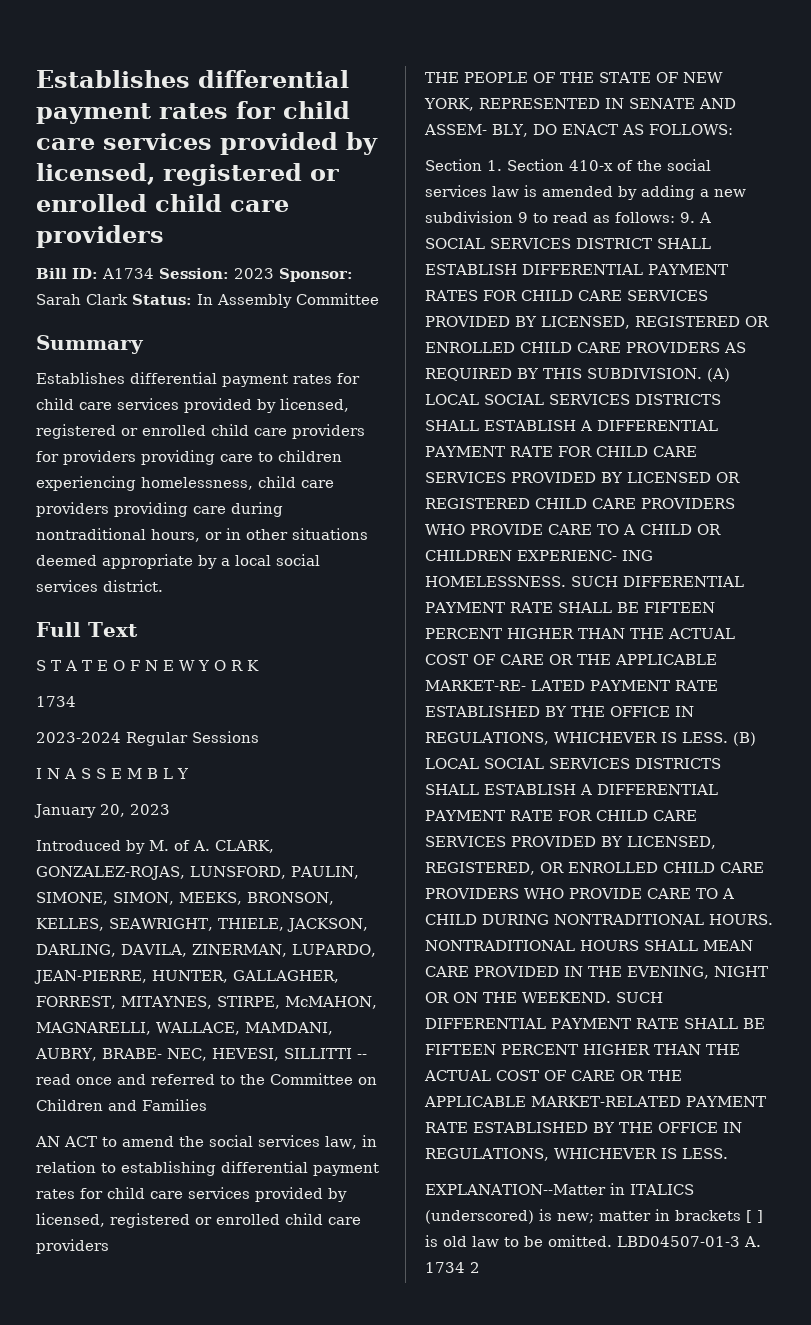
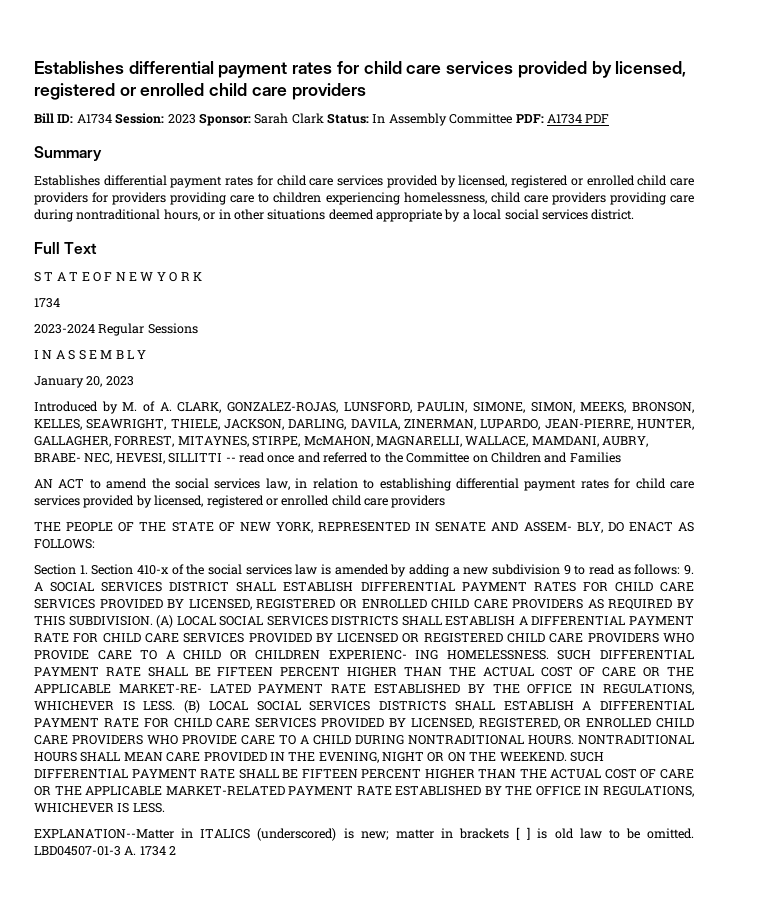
- Bill ID: A1734 Session: 2023 Sponsor: Sarah Clark Status: In Assembly Committee
+ Bill ID: A1734 Session: 2023 Sponsor: Sarah Clark Status: In Assembly Committee PDF: A1734 PDF

